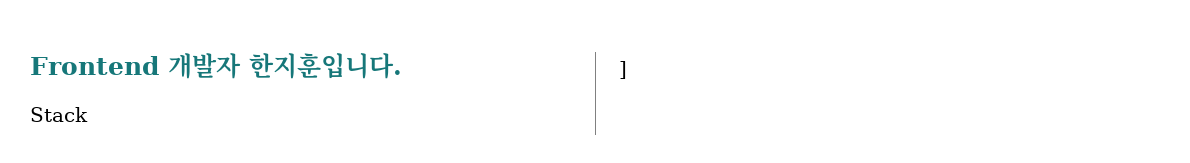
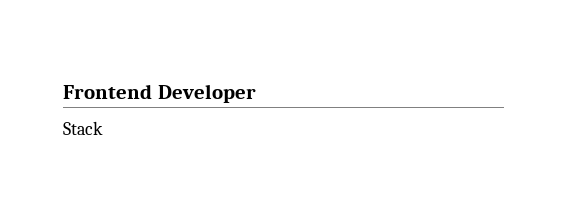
- Frontend 개발자 한지훈입니다.
+ Frontend Developer
- ]

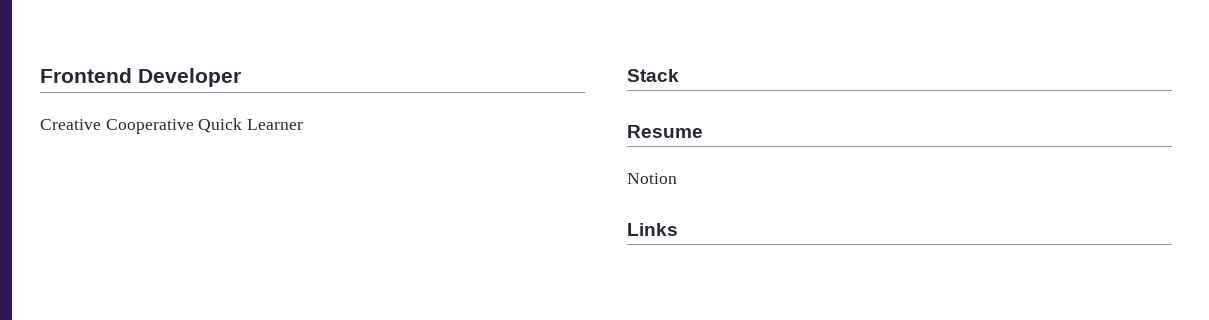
+ Creative Cooperative Quick Learner
  Stack
+ Resume
+ Notion
+ Links

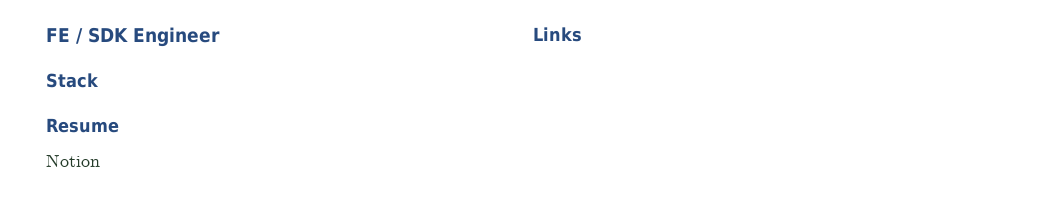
- Frontend Developer
- Creative Cooperative Quick Learner
+ FE / SDK Engineer

